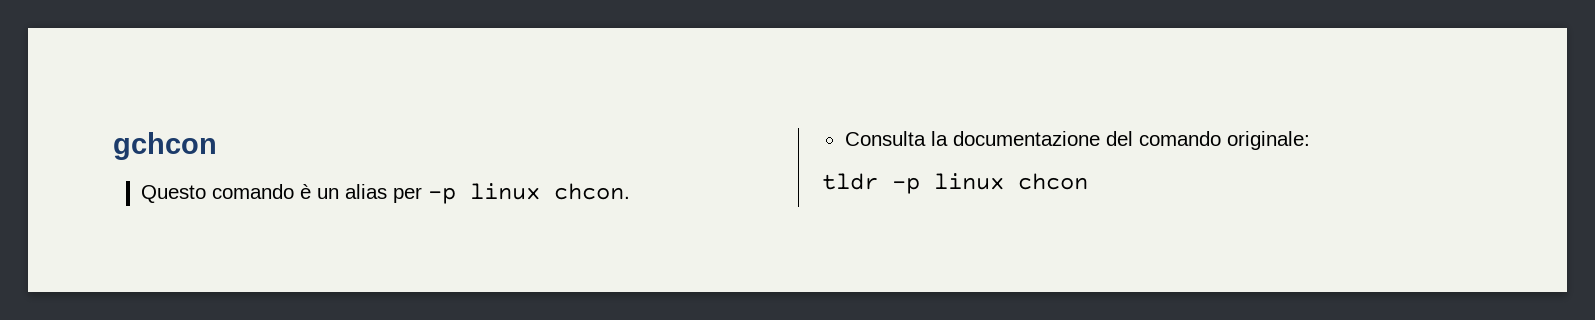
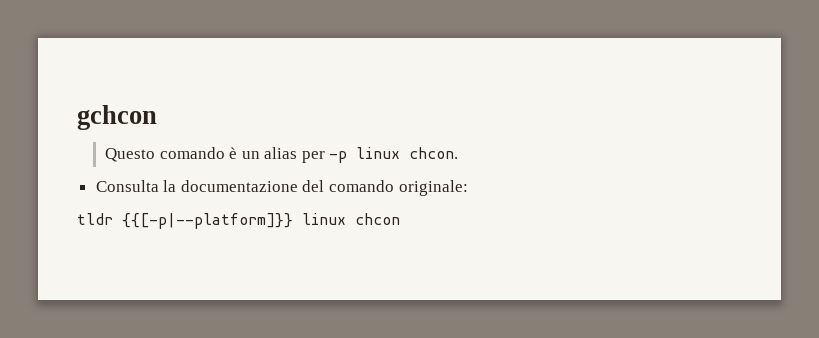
- tldr -p linux chcon
+ tldr {{[-p|--platform]}} linux chcon

